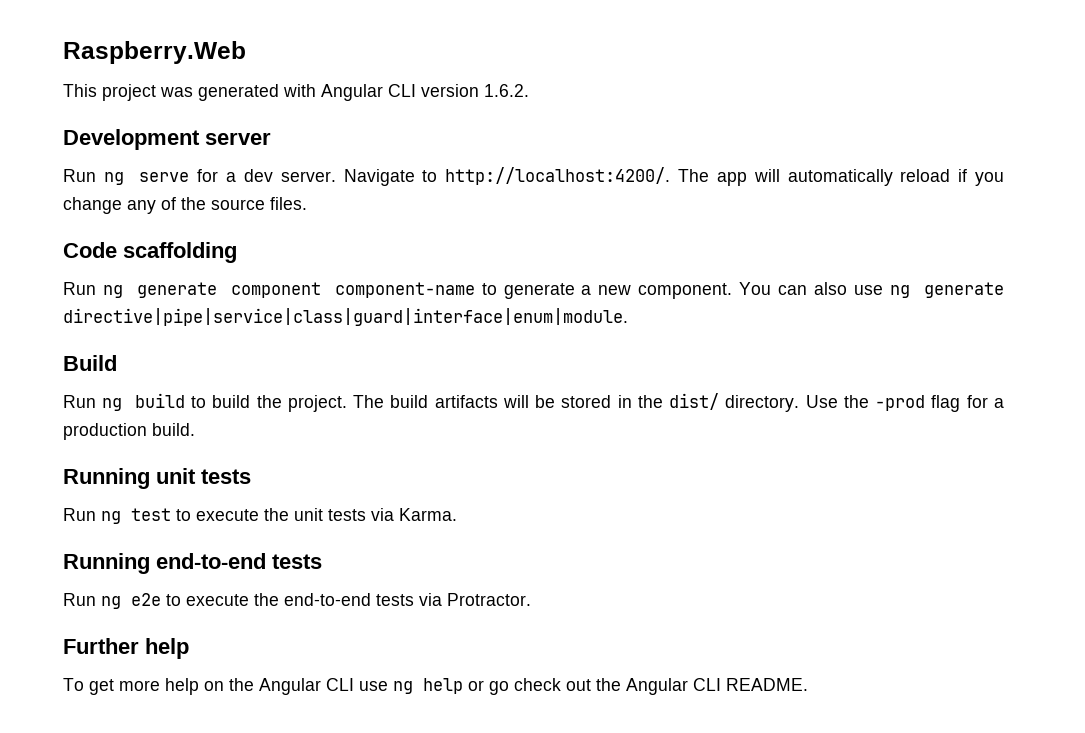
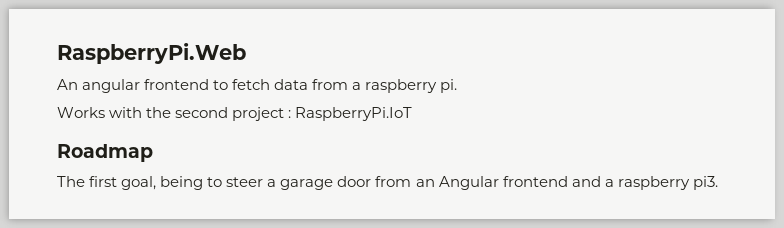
- Raspberry.Web
- This project was generated with Angular CLI version 1.6.2.
- Development server
- Run ng serve for a dev server. Navigate to http://localhost:4200/. The app will automatically reload if you change any of the source files.
- Code scaffolding
- Run ng generate component component-name to generate a new component. You can also use ng generate directive|pipe|service|class|guard|interface|enum|module.
- Build
- Run ng build to build the project. The build artifacts will be stored in the dist/ directory. Use the -prod flag for a production build.
- Running unit tests
- Run ng test to execute the unit tests via Karma.
- Running end-to-end tests
- Run ng e2e to execute the end-to-end tests via Protractor.
- Further help
- To get more help on the Angular CLI use ng help or go check out the Angular CLI README.
+ RaspberryPi.Web
+ An angular frontend to fetch data from a raspberry pi.
+ Works with the second project : RaspberryPi.IoT
+ Roadmap
+ The first goal, being to steer a garage door from an Angular frontend and a raspberry pi3.

